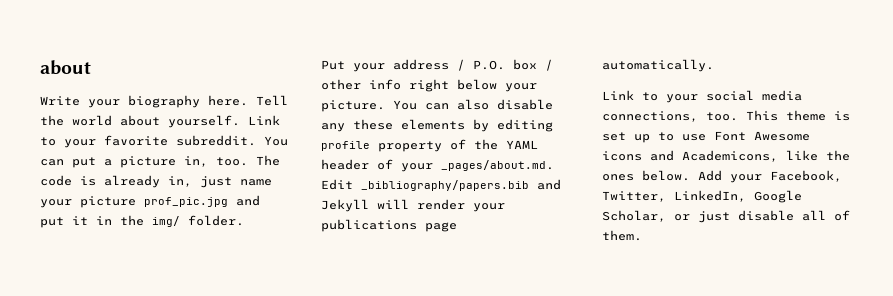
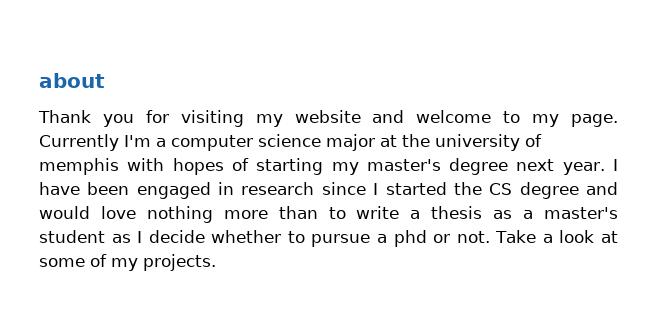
- Write your biography here. Tell the world about yourself. Link to your favorite subreddit. You can put a picture in, too. The code is already in, just name your picture prof_pic.jpg and put it in the img/ folder.
- Put your address / P.O. box / other info right below your picture. You can also disable any these elements by editing profile property of the YAML header of your _pages/about.md. Edit _bibliography/papers.bib and Jekyll will render your publications page automatically.
- Link to your social media connections, too. This theme is set up to use Font Awesome icons and Academicons, like the ones below. Add your Facebook, Twitter, LinkedIn, Google Scholar, or just disable all of them.
+ Thank you for visiting my website and welcome to my page. Currently I'm a computer science major at the university of memphis with hopes of starting my master's degree next year. I have been engaged in research since I started the CS degree and would love nothing more than to write a thesis as a master's student as I decide whether to pursue a phd or not. Take a look at some of my projects.

